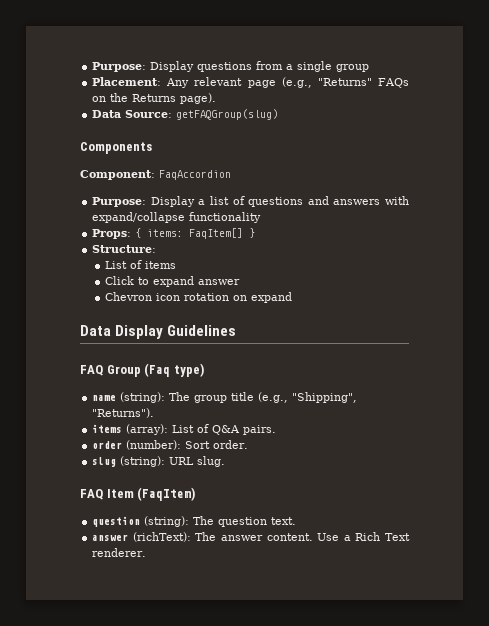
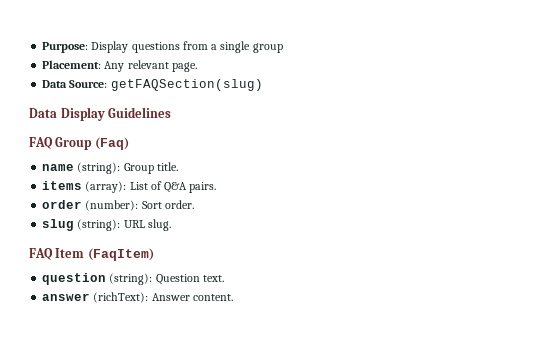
- Placement: Any relevant page (e.g., "Returns" FAQs on the Returns page).
- Data Source: getFAQGroup(slug)
- Components
- Component: FaqAccordion
- Purpose: Display a list of questions and answers with expand/collapse functionality
- Props: { items: FaqItem[] }
- Structure:
- List of items
- Click to expand answer
- Chevron icon rotation on expand
+ Placement: Any relevant page.
+ Data Source: getFAQSection(slug)
- FAQ Group (Faq type)
+ FAQ Group (Faq)
- name (string): The group title (e.g., "Shipping", "Returns").
+ name (string): Group title.
- question (string): The question text.
+ question (string): Question text.
- answer (richText): The answer content. Use a Rich Text renderer.
+ answer (richText): Answer content.

